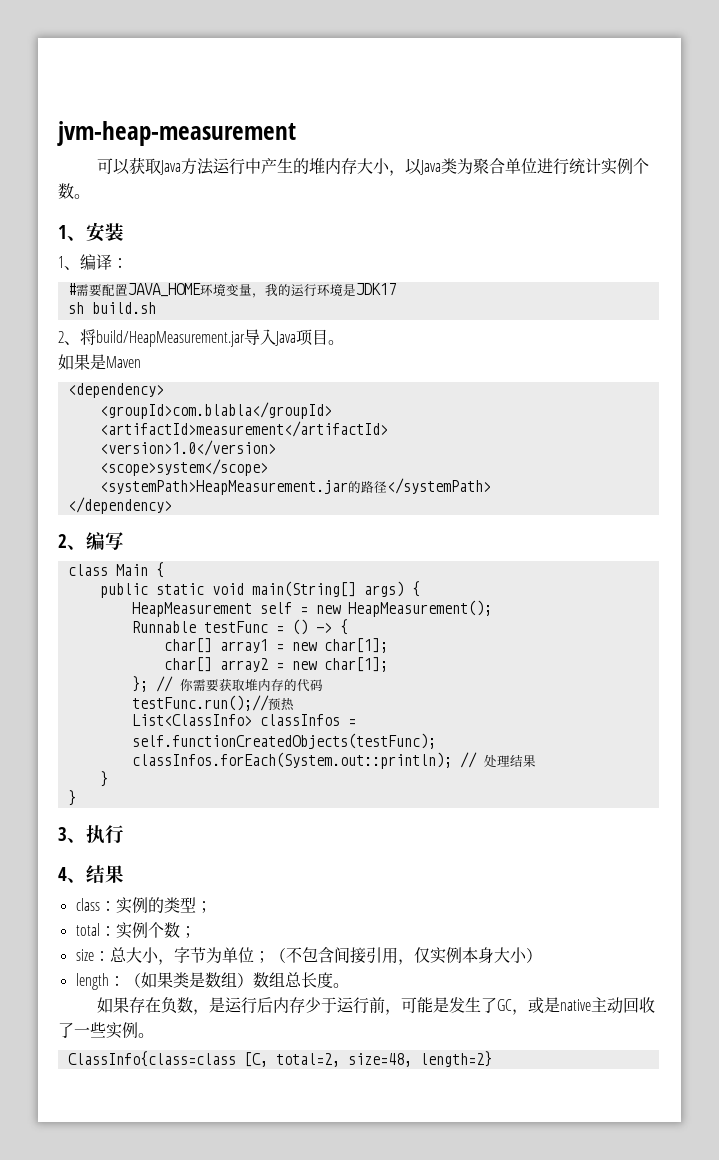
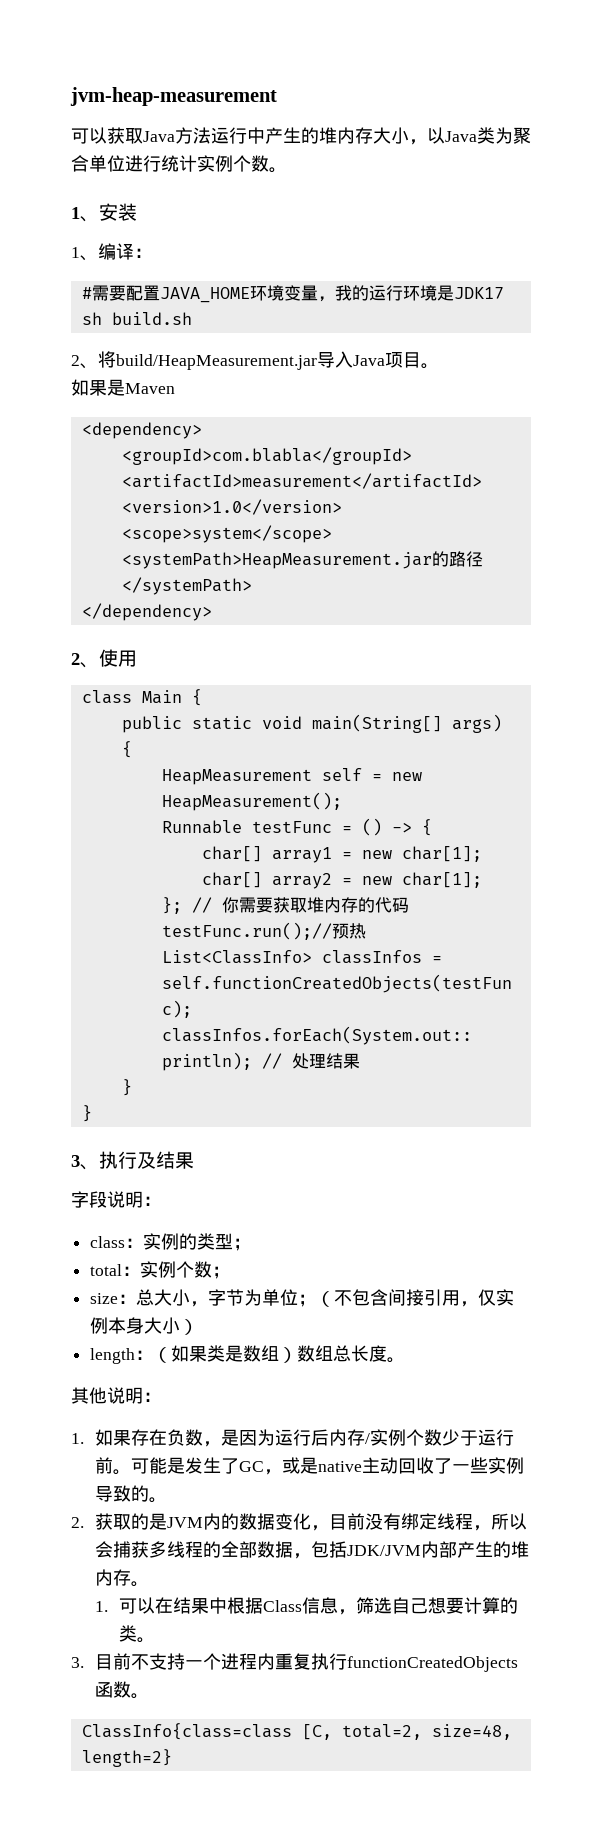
- 2、编写
+ 2、使用
- 3、执行
- 4、结果
+ 3、执行及结果
+ 字段说明：
- 如果存在负数，是运行后内存少于运行前，可能是发生了GC，或是native主动回收了一些实例。
+ 其他说明：
+ 1.如果存在负数，是因为运行后内存/实例个数少于运行前。可能是发生了GC，或是native主动回收了一些实例导致的。
+ 2.获取的是JVM内的数据变化，目前没有绑定线程，所以会捕获多线程的全部数据，包括JDK/JVM内部产生的堆内存。
+ 1.可以在结果中根据Class信息，筛选自己想要计算的类。
+ 3.目前不支持一个进程内重复执行functionCreatedObjects函数。

